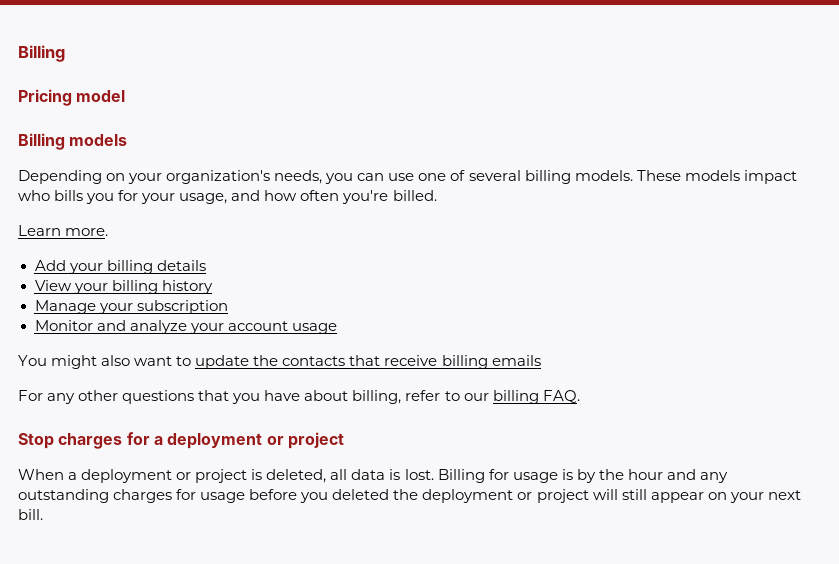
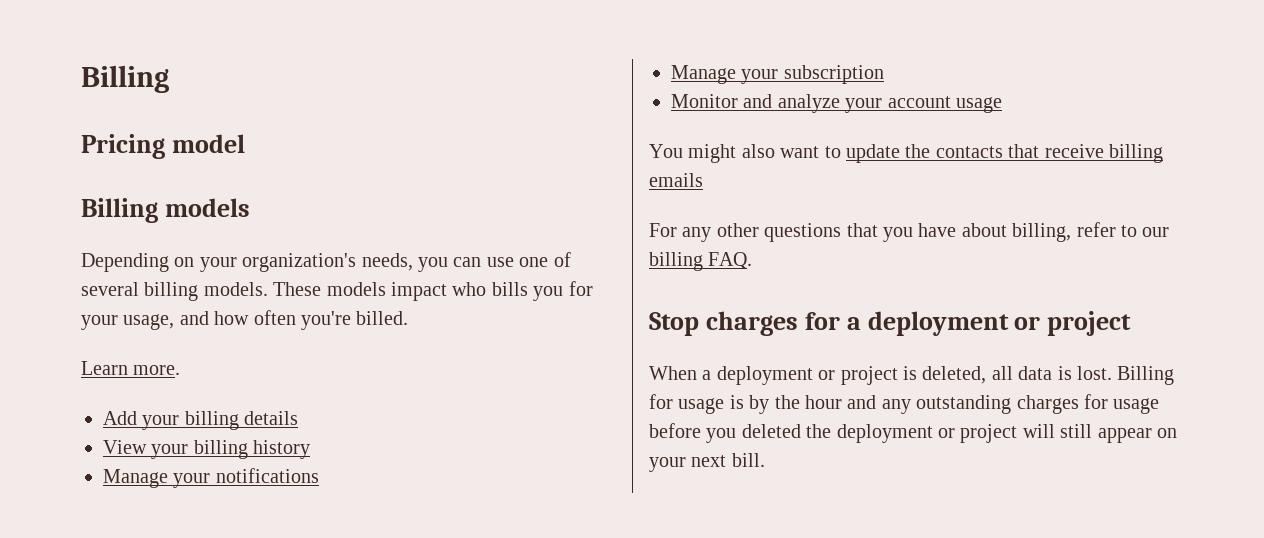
+ Manage your notifications

